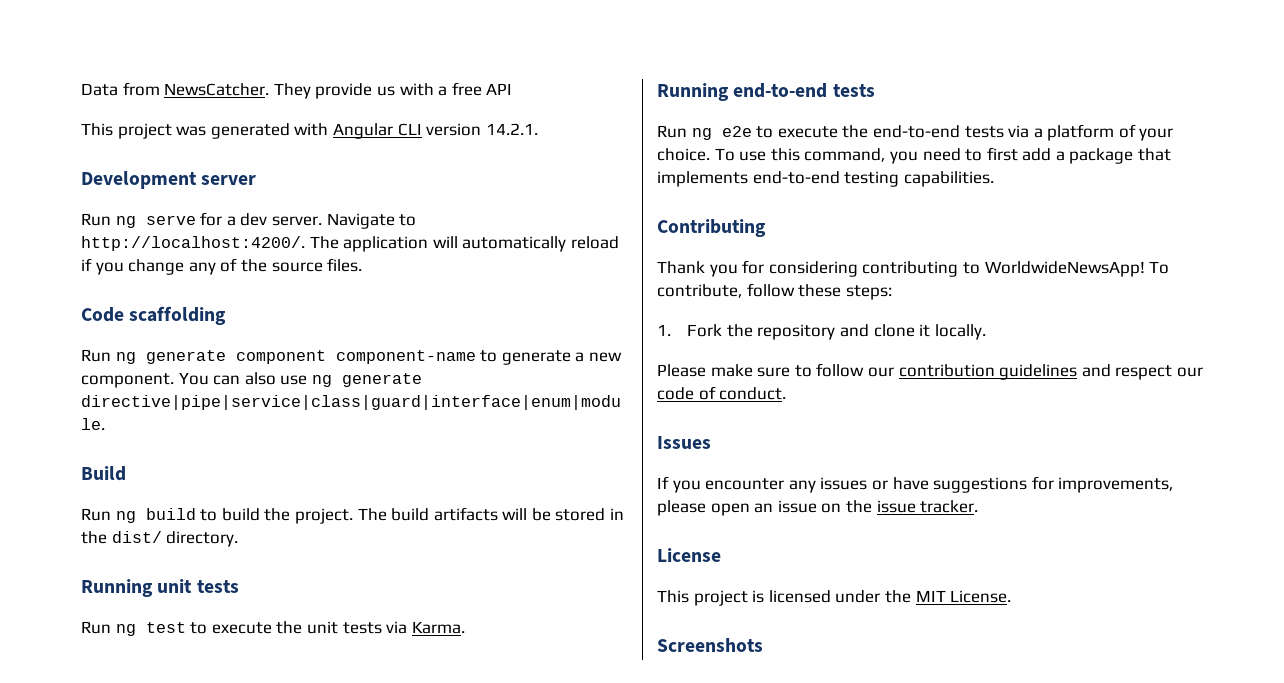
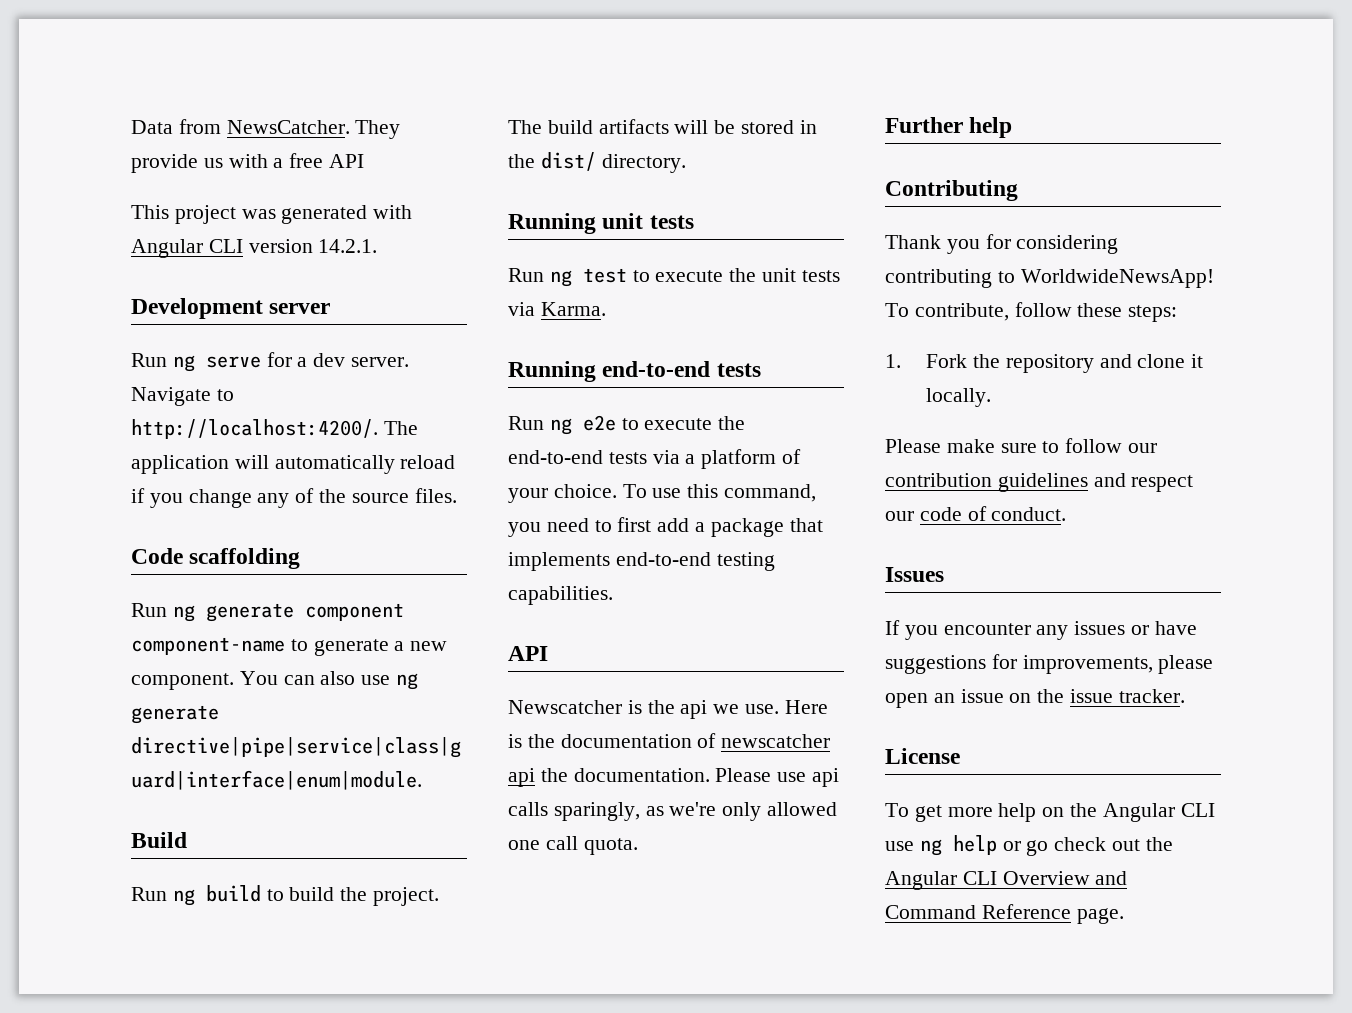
  To use this command, you need to first add a package that implements end-to-end testing capabilities.
+ API
+ Newscatcher is the api we use. Here is the documentation of newscatcher api the documentation. Please use api calls sparingly, as we're only allowed one call quota.
+ Further help
- This project is licensed under the MIT License.
- Screenshots
+ To get more help on the Angular CLI use ng help or go check out the Angular CLI Overview and Command Reference page.

